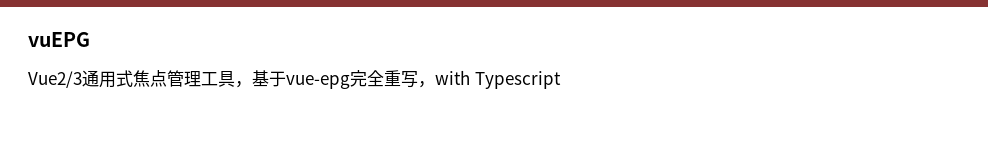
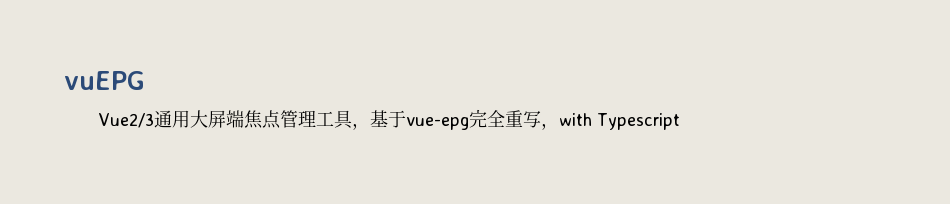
- Vue2/3通用式焦点管理工具，基于vue-epg完全重写，with Typescript
+ Vue2/3通用大屏端焦点管理工具，基于vue-epg完全重写，with Typescript

